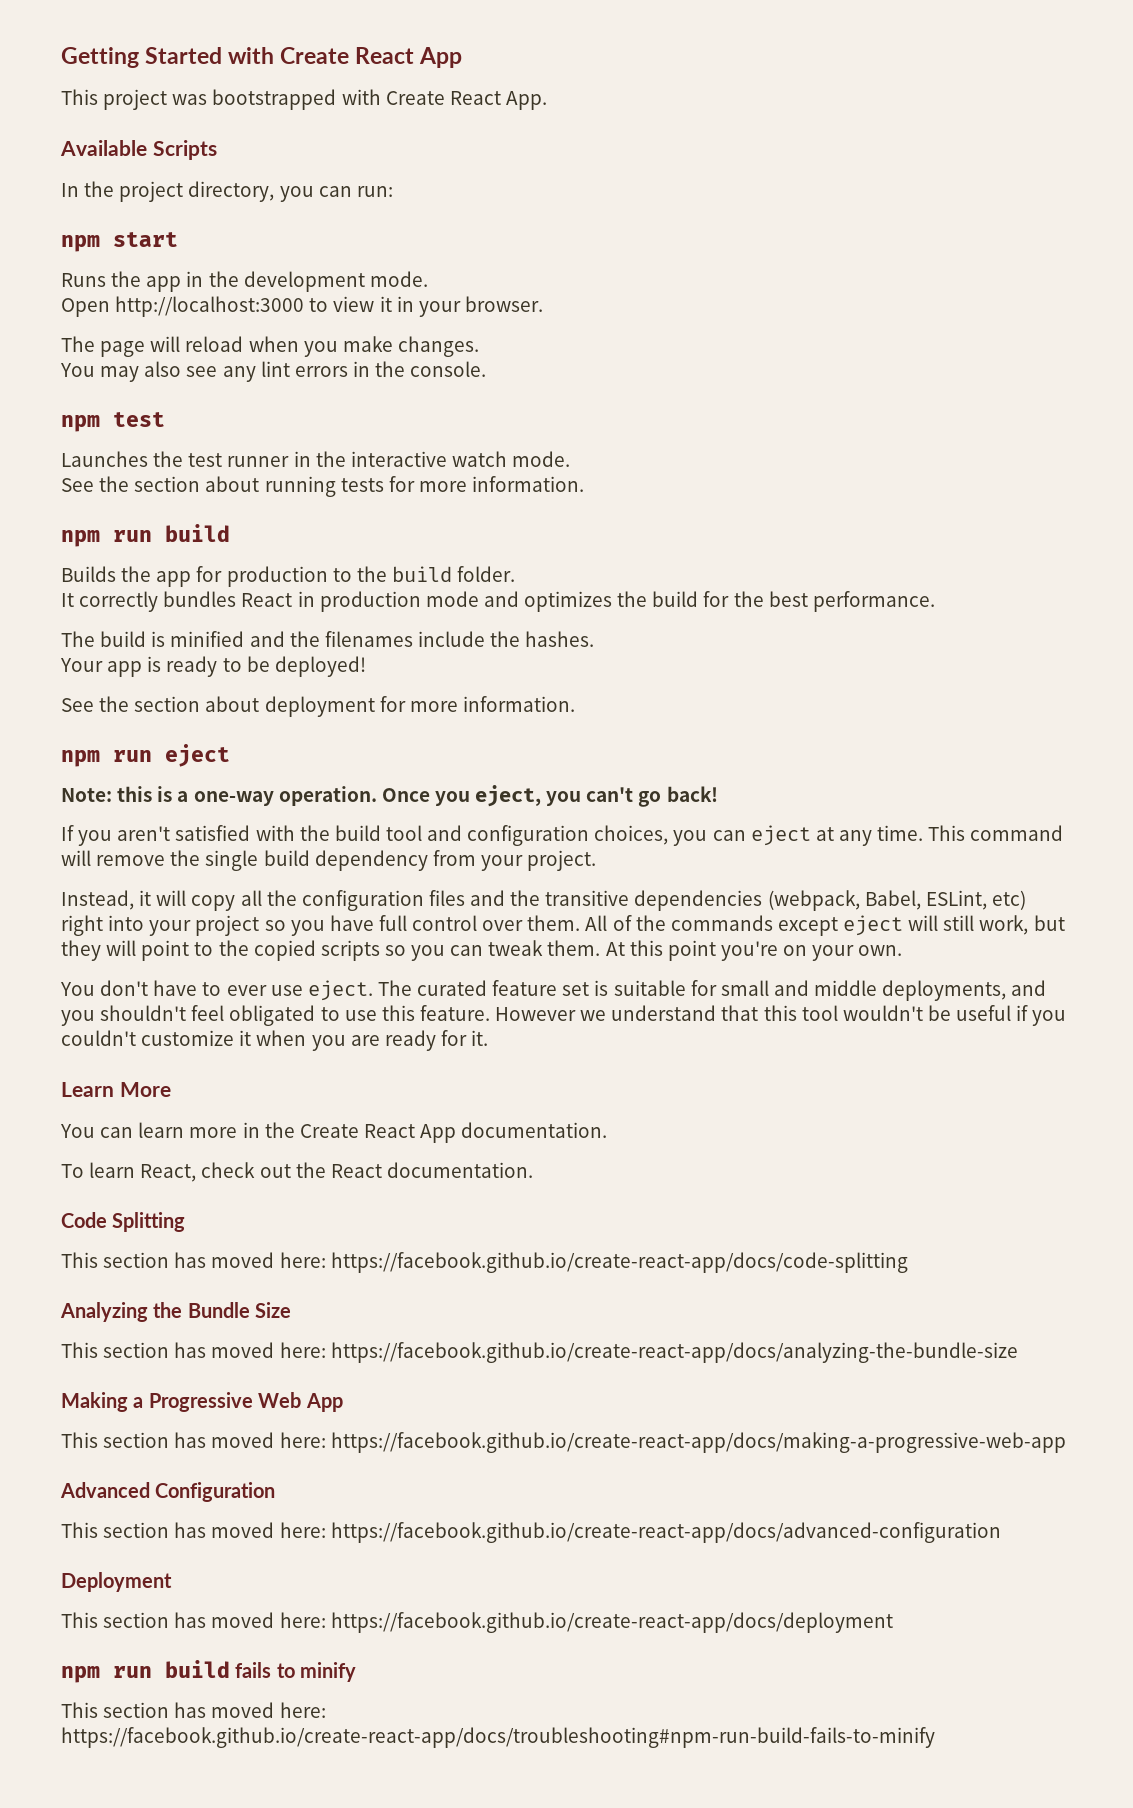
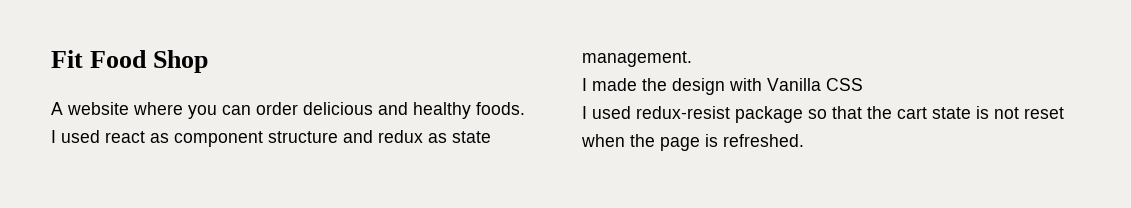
- Getting Started with Create React App
- This project was bootstrapped with Create React App.
- Available Scripts
- In the project directory, you can run:
- npm start
- Runs the app in the development mode.
- Open http://localhost:3000 to view it in your browser.
- The page will reload when you make changes.
- You may also see any lint errors in the console.
- npm test
- Launches the test runner in the interactive watch mode.
- See the section about running tests for more information.
- npm run build
- Builds the app for production to the build folder.
- It correctly bundles React in production mode and optimizes the build for the best performance.
- The build is minified and the filenames include the hashes.
- Your app is ready to be deployed!
- See the section about deployment for more information.
- npm run eject
- Note: this is a one-way operation. Once you eject, you can't go back!
- If you aren't satisfied with the build tool and configuration choices, you can eject at any time. This command will remove the single build dependency from your project.
- Instead, it will copy all the configuration files and the transitive dependencies (webpack, Babel, ESLint, etc) right into your project so you have full control over them. All of the commands except eject will still work, but they will point to the copied scripts so you can tweak them. At this point you're on your own.
- You don't have to ever use eject. The curated feature set is suitable for small and middle deployments, and you shouldn't feel obligated to use this feature. However we understand that this tool wouldn't be useful if you couldn't customize it when you are ready for it.
- Learn More
- You can learn more in the Create React App documentation.
- To learn React, check out the React documentation.
- Code Splitting
- This section has moved here: https://facebook.github.io/create-react-app/docs/code-splitting
- Analyzing the Bundle Size
- This section has moved here: https://facebook.github.io/create-react-app/docs/analyzing-the-bundle-size
- Making a Progressive Web App
- This section has moved here: https://facebook.github.io/create-react-app/docs/making-a-progressive-web-app
- Advanced Configuration
- This section has moved here: https://facebook.github.io/create-react-app/docs/advanced-configuration
- Deployment
- This section has moved here: https://facebook.github.io/create-react-app/docs/deployment
- npm run build fails to minify
- This section has moved here: https://facebook.github.io/create-react-app/docs/troubleshooting#npm-run-build-fails-to-minify
+ Fit Food Shop
+ A website where you can order delicious and healthy foods.
+ I used react as component structure and redux as state management.
+ I made the design with Vanilla CSS
+ I used redux-resist package so that the cart state is not reset when the page is refreshed.

